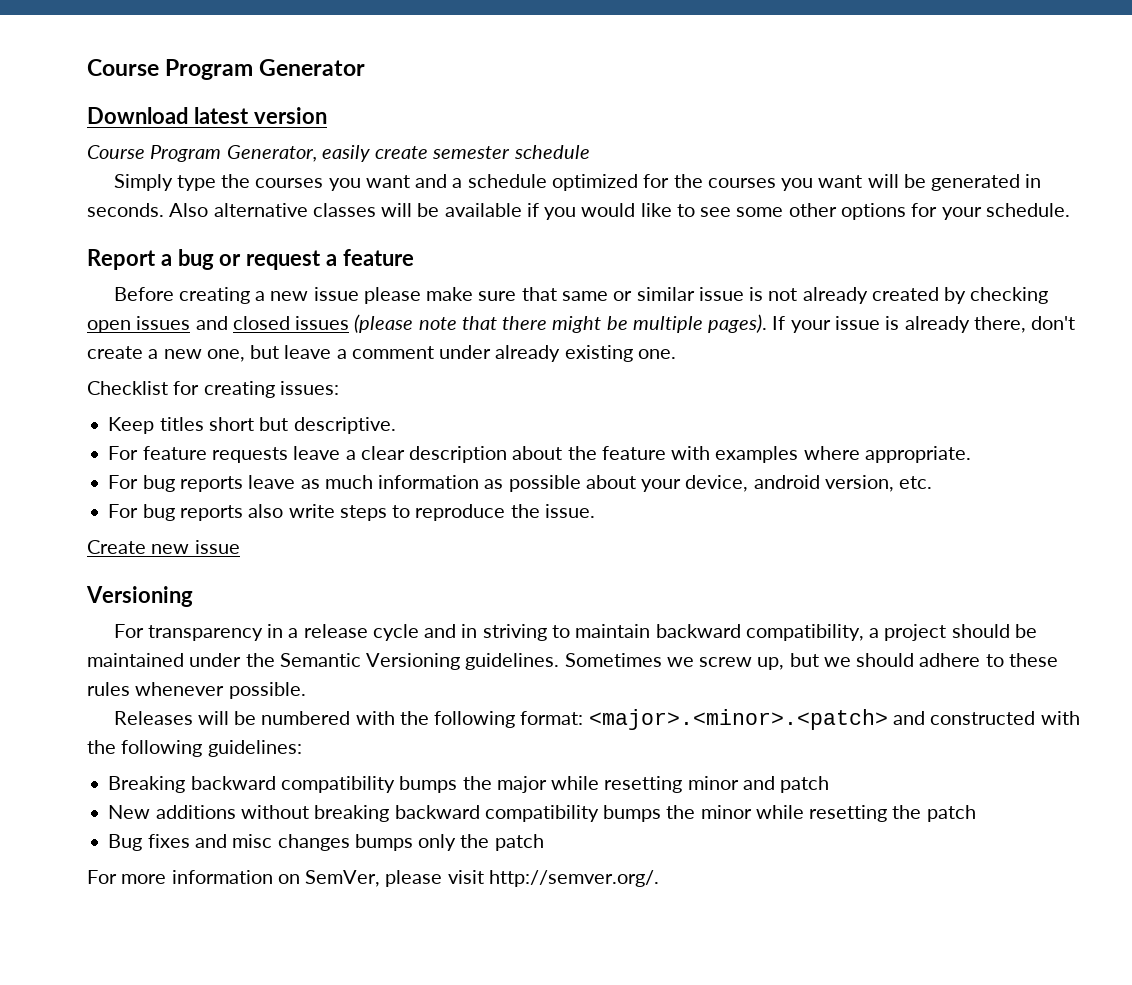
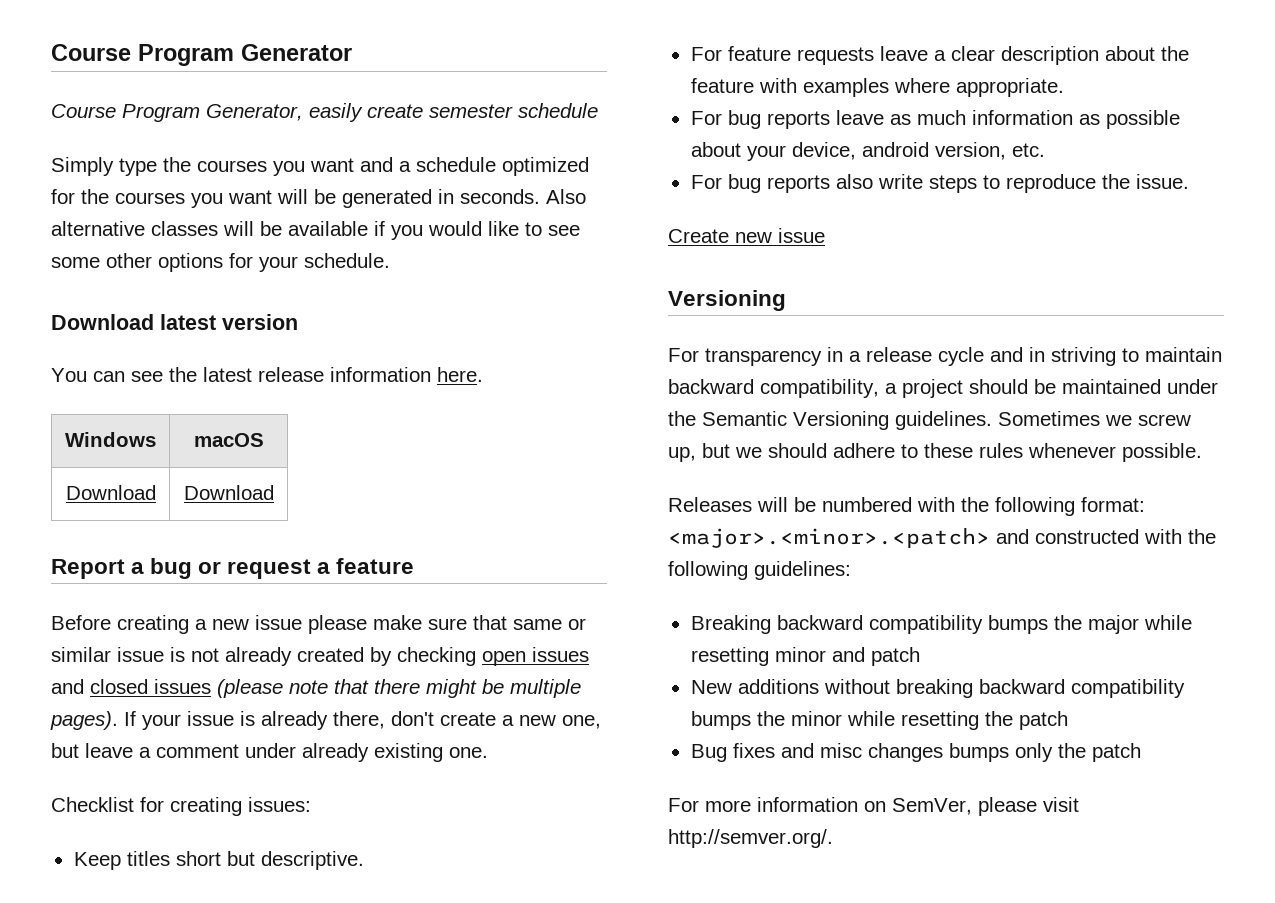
- Download latest version
+ Download latest version
+ You can see the latest release information here.
+ Windows | macOS
+ Download | Download

